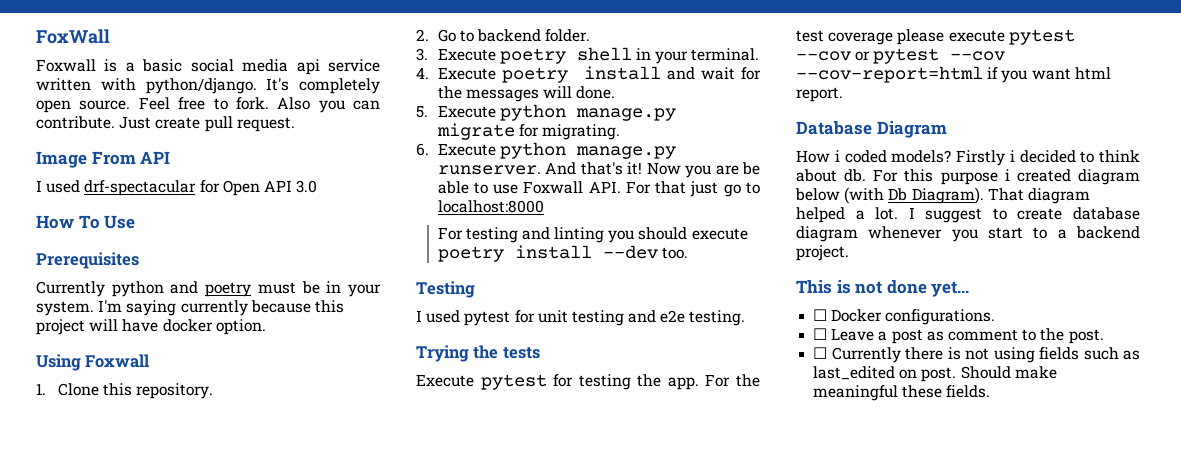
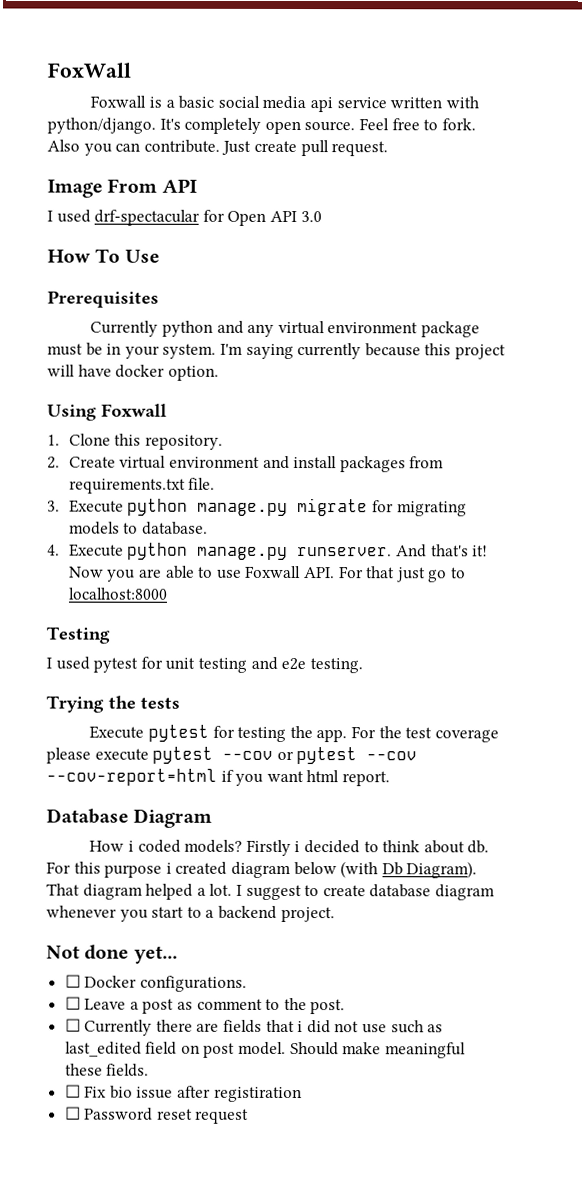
- Currently python and poetry must be in your system.
+ Currently python and any virtual environment package must be in your system.
- 2. Go to backend folder.
- 3. Execute poetry shell in your terminal.
- 4. Execute poetry install and wait for the messages will done.
- 5. Execute python manage.py migrate for migrating.
- 6. Execute python manage.py runserver.
+ 2. Create virtual environment and install packages from requirements.txt file.
+ 3. Execute python manage.py migrate for migrating models to database.
+ 4. Execute python manage.py runserver.
- Now you are be able to use Foxwall API. For that just go to localhost:8000
+ Now you are able to use Foxwall API. For that just go to localhost:8000
- For testing and linting you should execute poetry install --dev too.
- This is not done yet...
+ Not done yet...
- ☐ Currently there is not using fields such as last_edited on post.
+ ☐ Currently there are fields that i did not use such as last_edited field on post model.
+ ☐ Fix bio issue after registiration
+ ☐ Password reset request

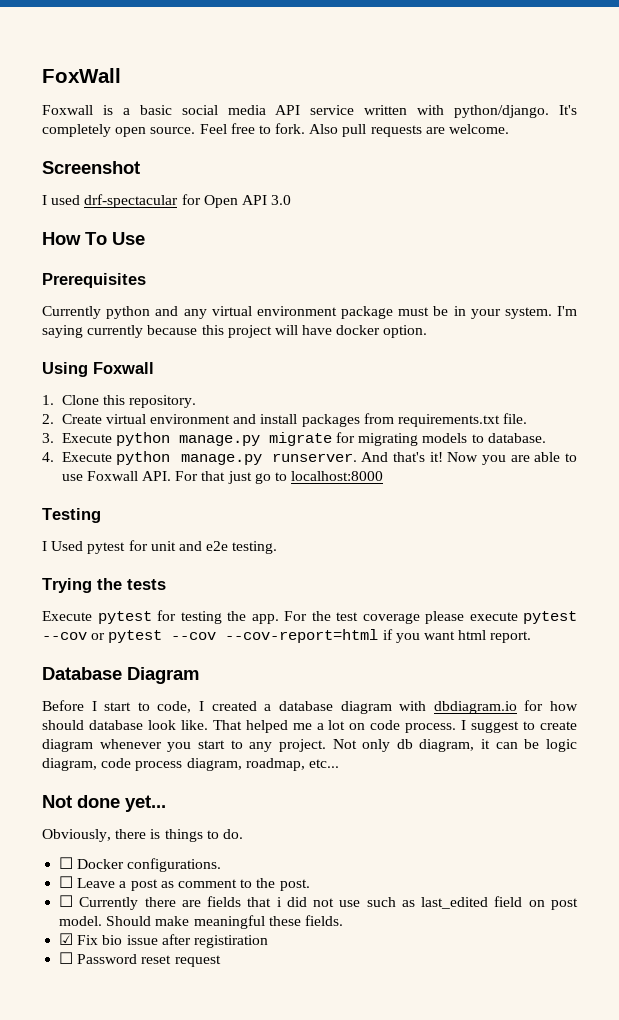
- Foxwall is a basic social media api service written with python/django.
+ Foxwall is a basic social media API service written with python/django.
- Also you can contribute. Just create pull request.
- Image From API
+ Also pull requests are welcome.
+ Screenshot
- I used pytest for unit testing and e2e testing.
+ I Used pytest for unit and e2e testing.
- How i coded models? Firstly i decided to think about db. For this purpose i created diagram below (with Db Diagram). That diagram helped a lot.
+ Before I start to code, I created a database diagram with dbdiagram.io for how should database look like. That helped me a lot on code process.
- I suggest to create database diagram whenever you start to a backend project.
+ I suggest to create diagram whenever you start to any project. Not only db diagram, it can be logic diagram, code process diagram, roadmap, etc...
  Not done yet...
+ Obviously, there is things to do.
- ☐ Fix bio issue after registiration
+ ☑ Fix bio issue after registiration

